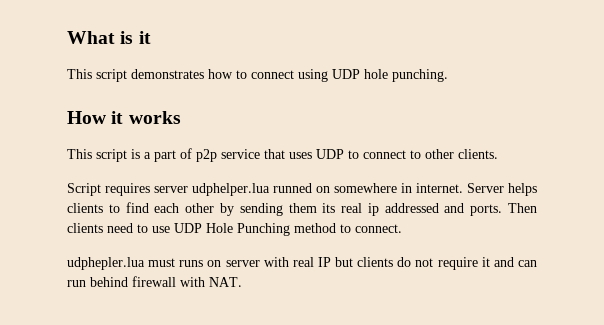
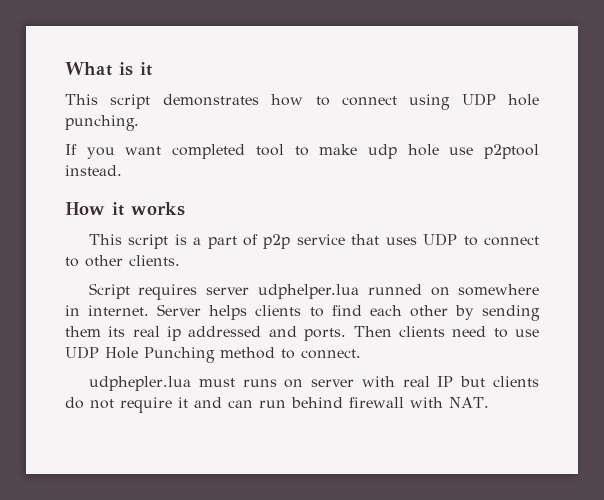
+ If you want completed tool to make udp hole use p2ptool instead.

